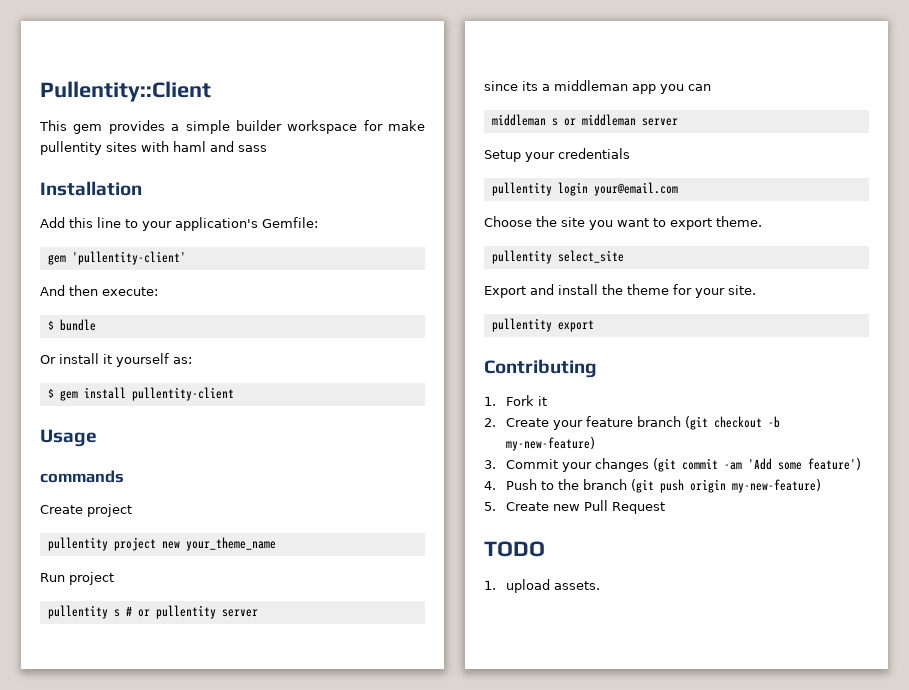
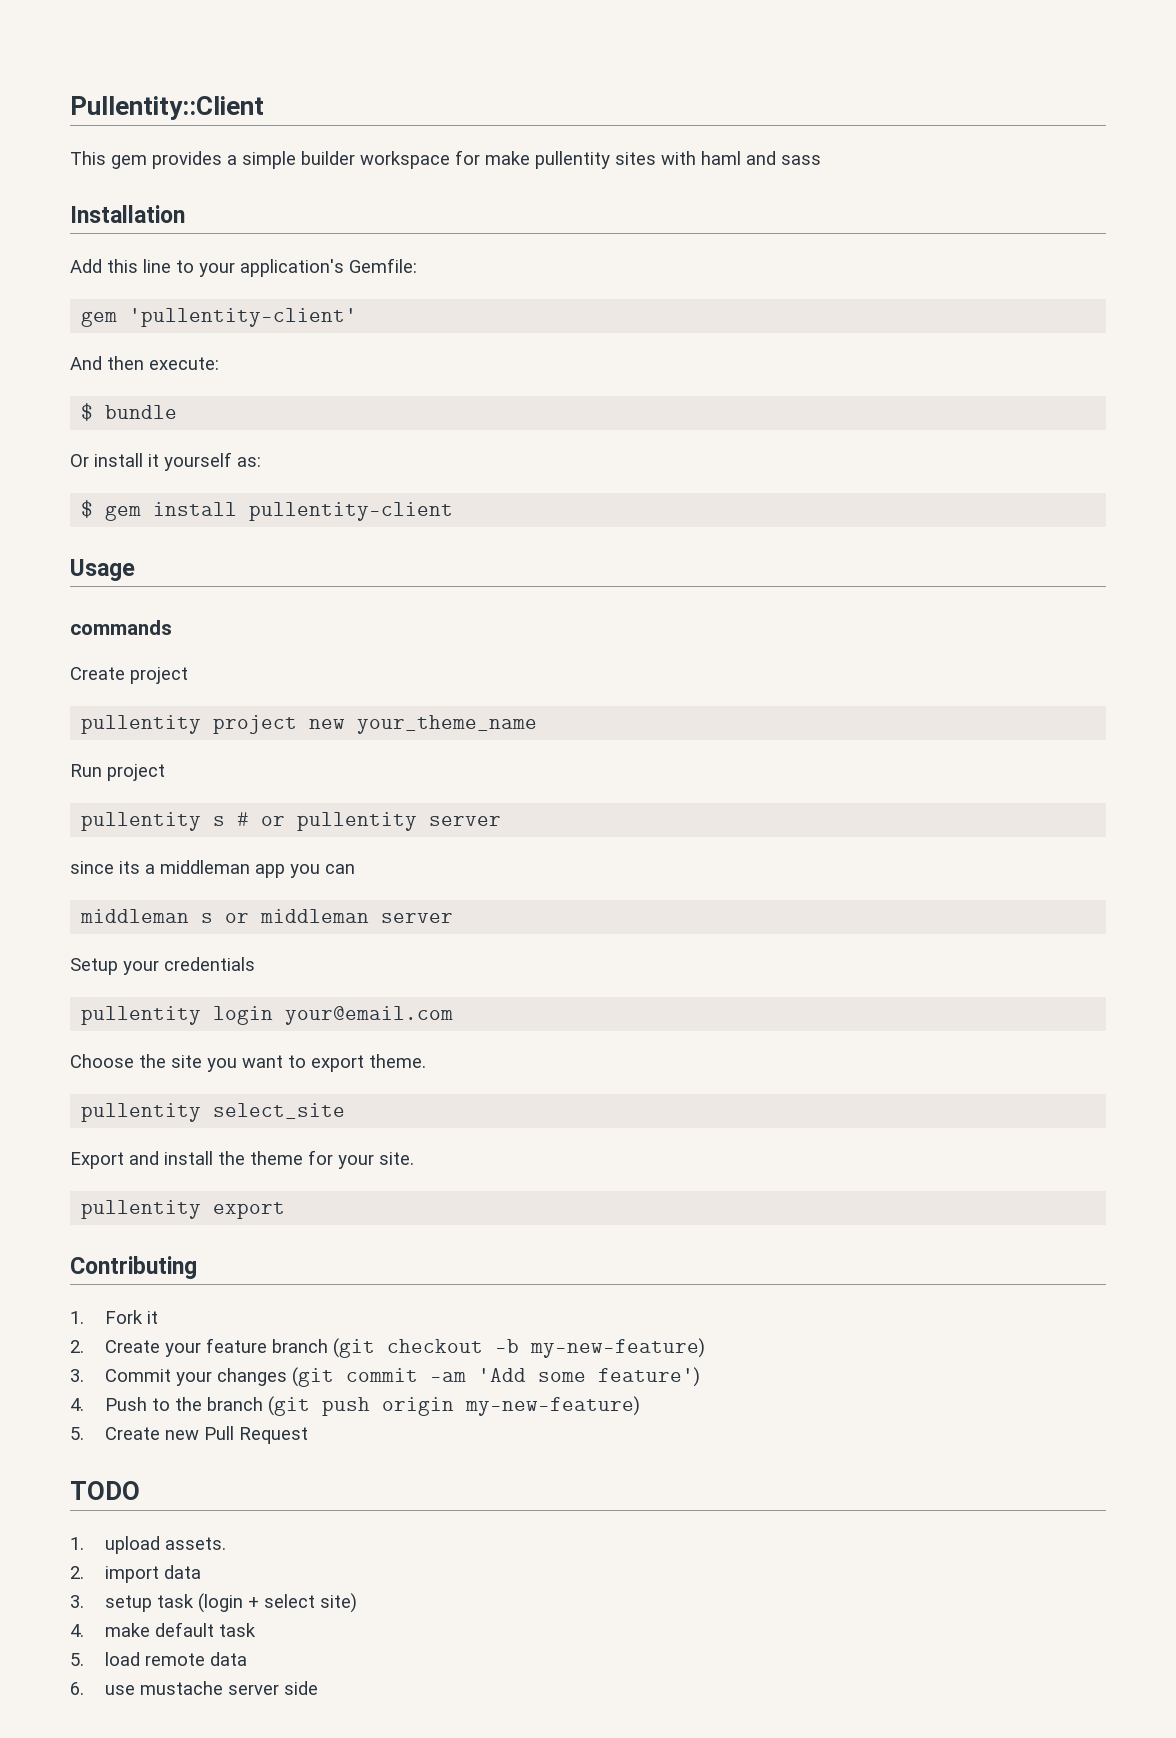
+ 2. import data
+ 3. setup task (login + select site)
+ 4. make default task
+ 5. load remote data
+ 6. use mustache server side

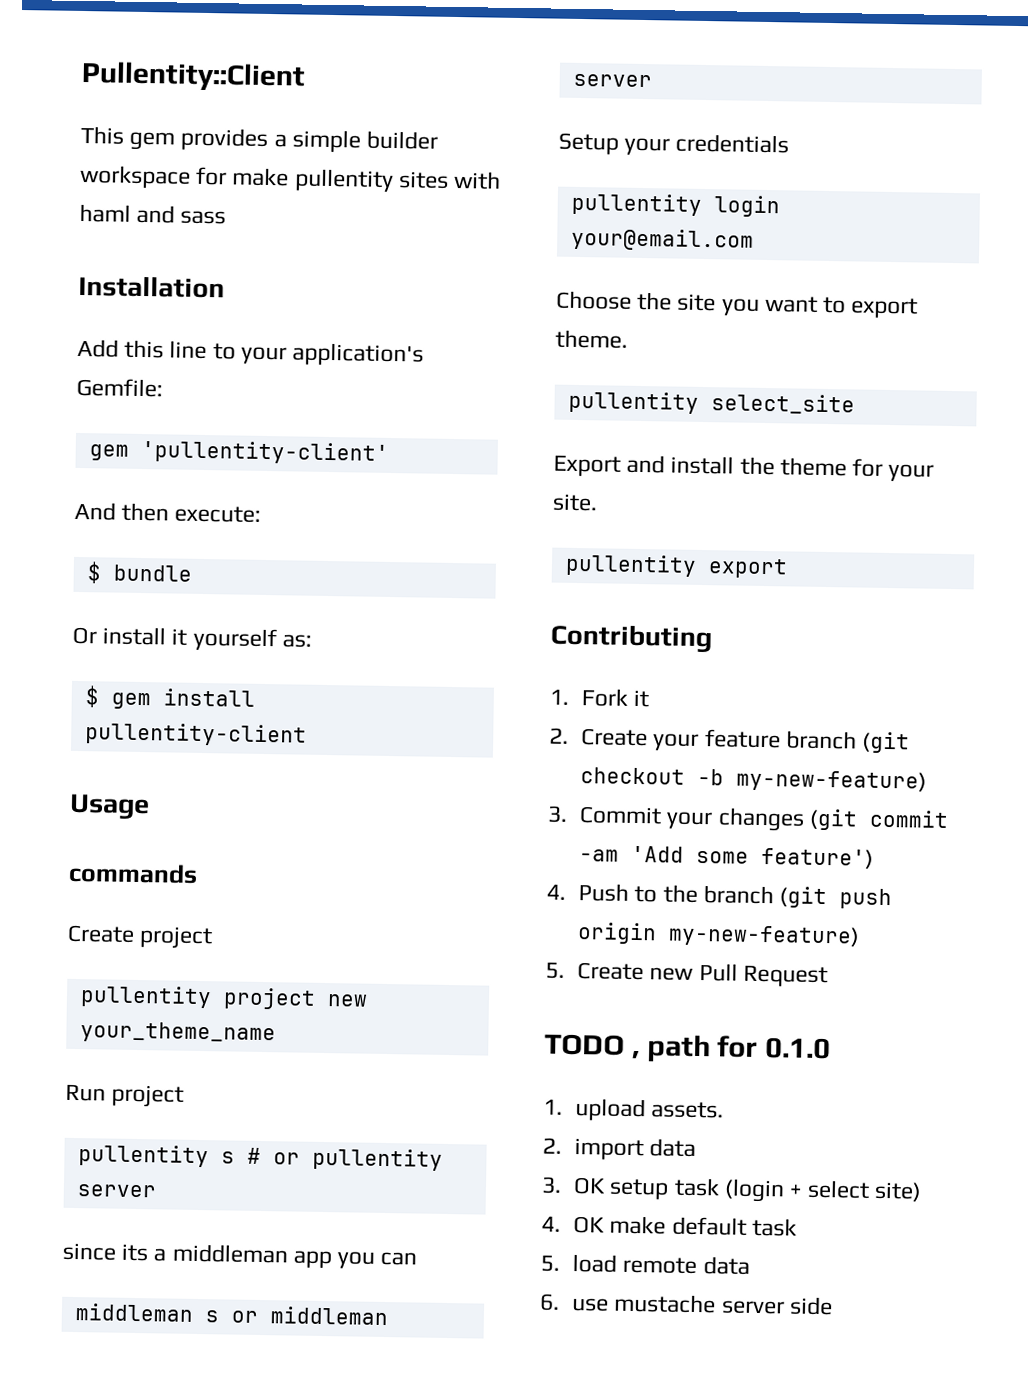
- TODO
+ TODO , path for 0.1.0
- 3. setup task (login + select site)
+ 3. OK setup task (login + select site)
- 4. make default task
+ 4. OK make default task

